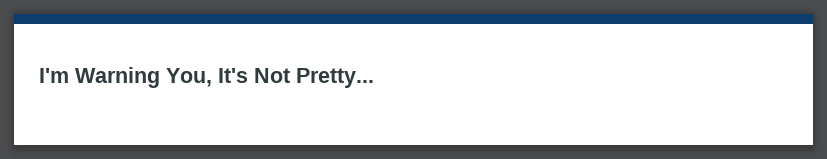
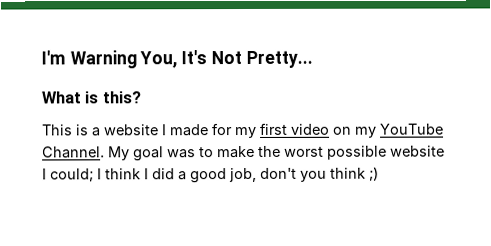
+ What is this?
+ This is a website I made for my first video on my YouTube Channel. My goal was to make the worst possible website I could; I think I did a good job, don't you think ;)

